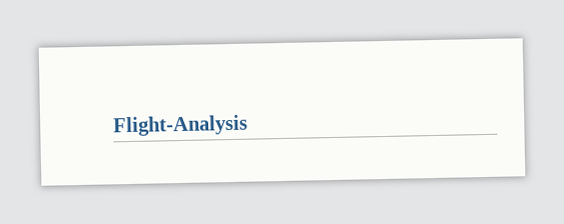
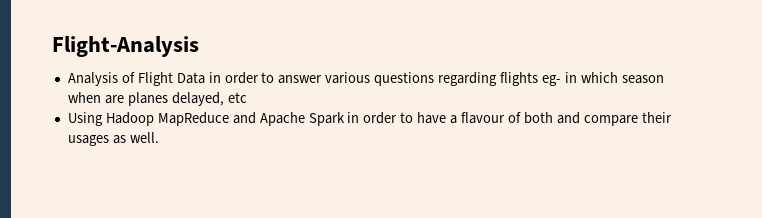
+ Analysis of Flight Data in order to answer various questions regarding flights eg- in which season when are planes delayed, etc
+ Using Hadoop MapReduce and Apache Spark in order to have a flavour of both and compare their usages as well.

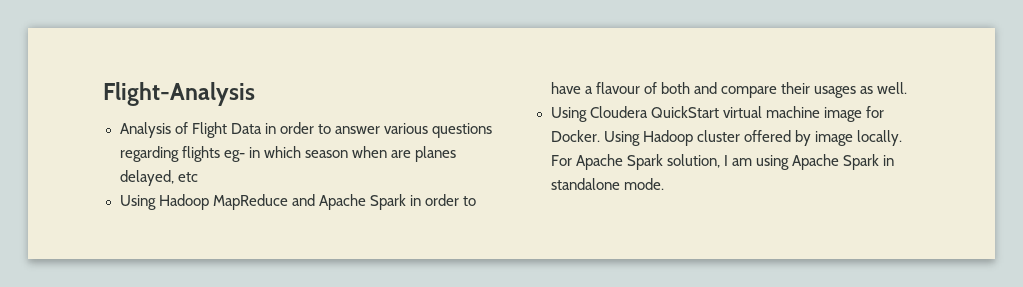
+ Using Cloudera QuickStart virtual machine image for Docker. Using Hadoop cluster offered by image locally. For Apache Spark solution, I am using Apache Spark in standalone mode.

